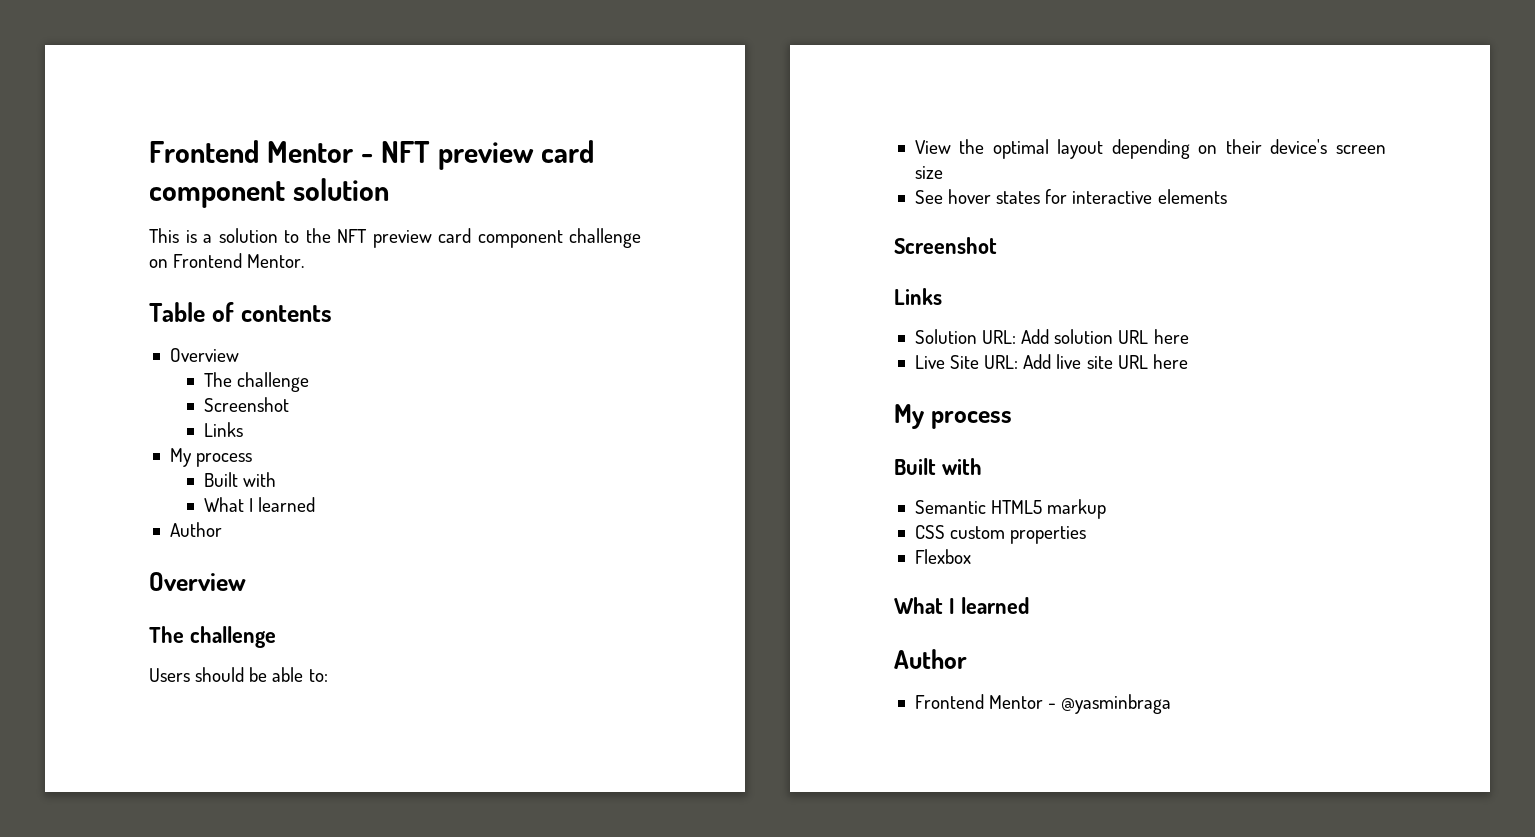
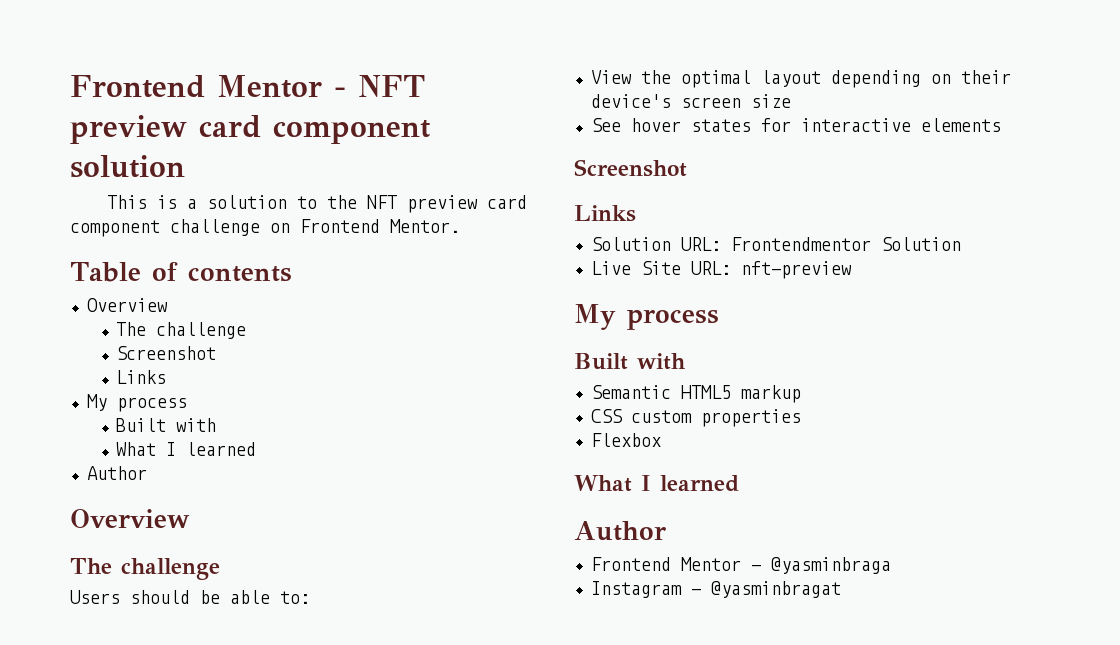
- Solution URL: Add solution URL here
+ Solution URL: Frontendmentor Solution
- Live Site URL: Add live site URL here
+ Live Site URL: nft-preview
+ Instagram - @yasminbragat

